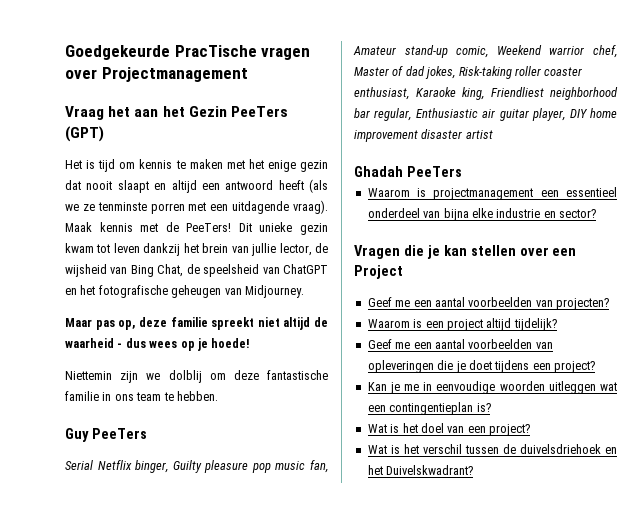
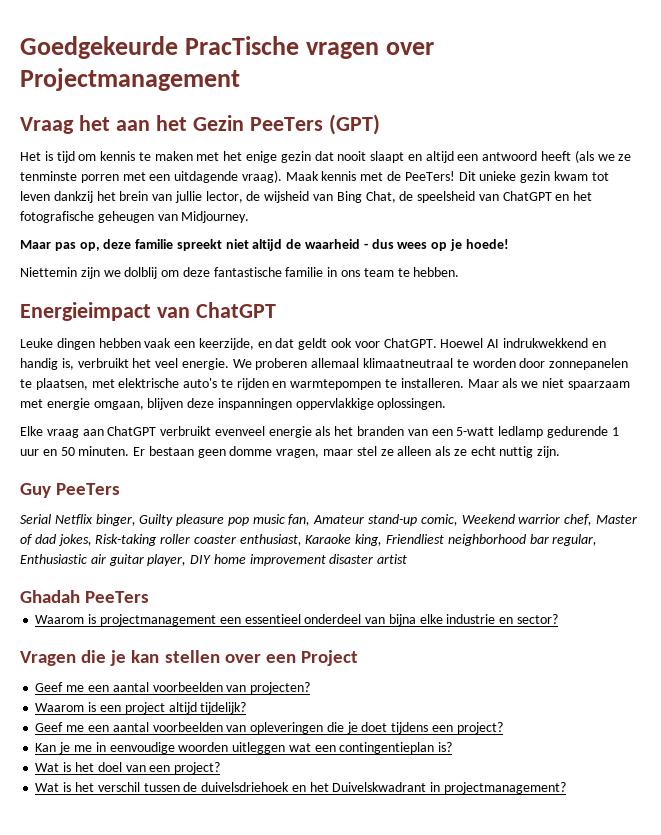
+ Energieimpact van ChatGPT
+ Leuke dingen hebben vaak een keerzijde, en dat geldt ook voor ChatGPT. Hoewel AI indrukwekkend en handig is, verbruikt het veel energie. We proberen allemaal klimaatneutraal te worden door zonnepanelen te plaatsen, met elektrische auto's te rijden en warmtepompen te installeren. Maar als we niet spaarzaam met energie omgaan, blijven deze inspanningen oppervlakkige oplossingen.
+ Elke vraag aan ChatGPT verbruikt evenveel energie als het branden van een 5-watt ledlamp gedurende 1 uur en 50 minuten. Er bestaan geen domme vragen, maar stel ze alleen als ze echt nuttig zijn.
- Wat is het verschil tussen de duivelsdriehoek en het Duivelskwadrant?
+ Wat is het verschil tussen de duivelsdriehoek en het Duivelskwadrant in projectmanagement?

